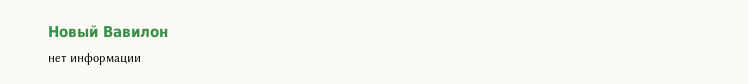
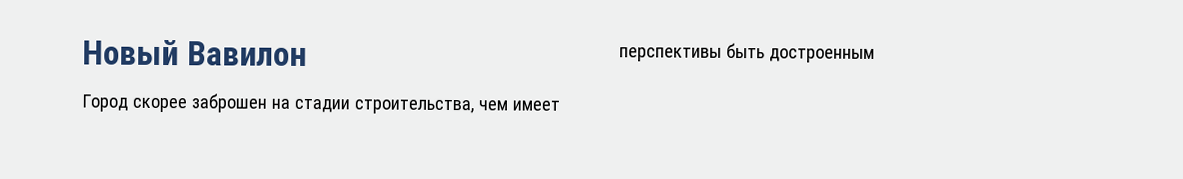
- нет информации
+ Город скорее заброшен на стадии строительства, чем имеет перспективы быть достроенным

